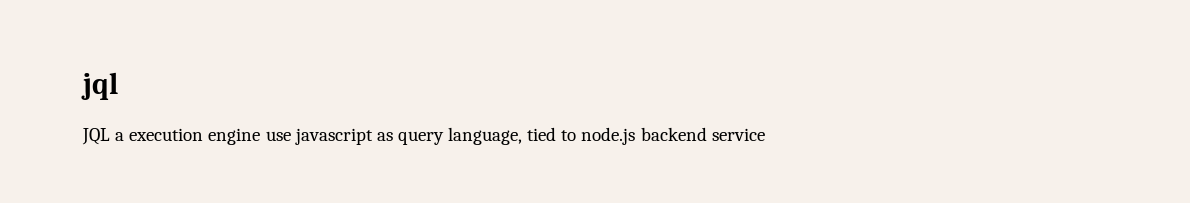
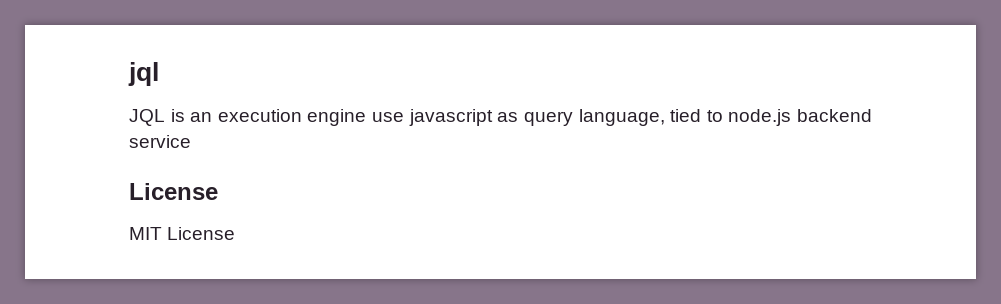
- JQL a execution engine use javascript as query language, tied to node.js backend service
+ JQL is an execution engine use javascript as query language, tied to node.js backend service
+ License
+ MIT License

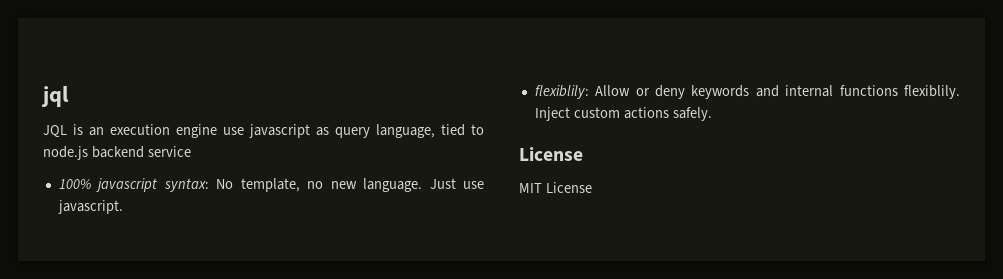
+ 100% javascript syntax: No template, no new language. Just use javascript.
+ flexiblily: Allow or deny keywords and internal functions flexiblily. Inject custom actions safely.

